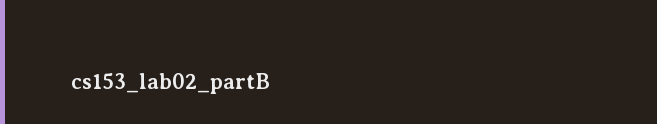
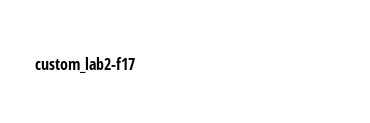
- cs153_lab02_partB
+ custom_lab2-f17

